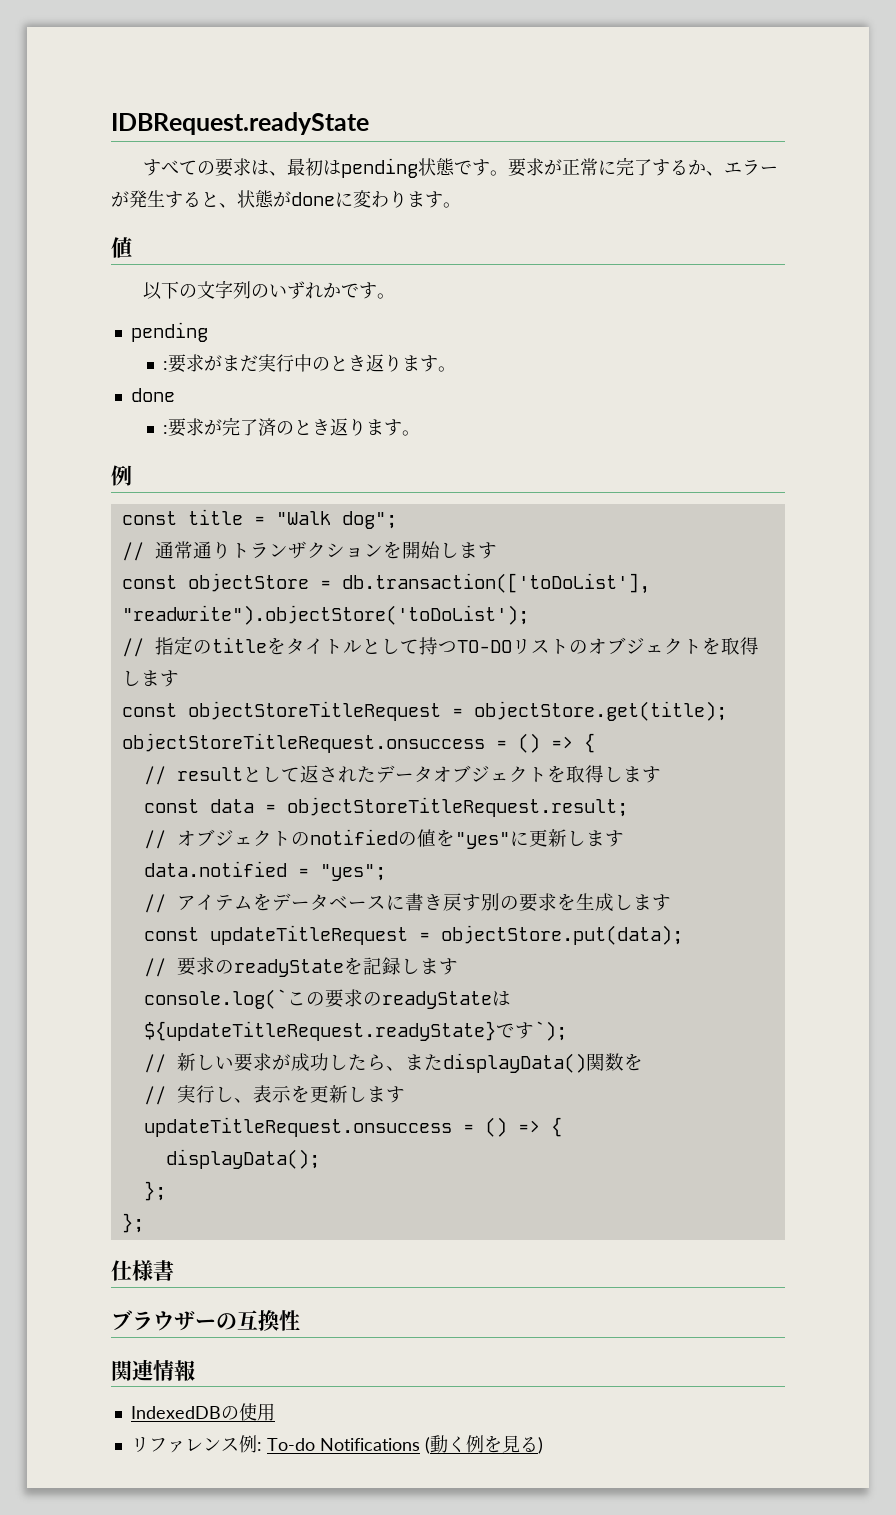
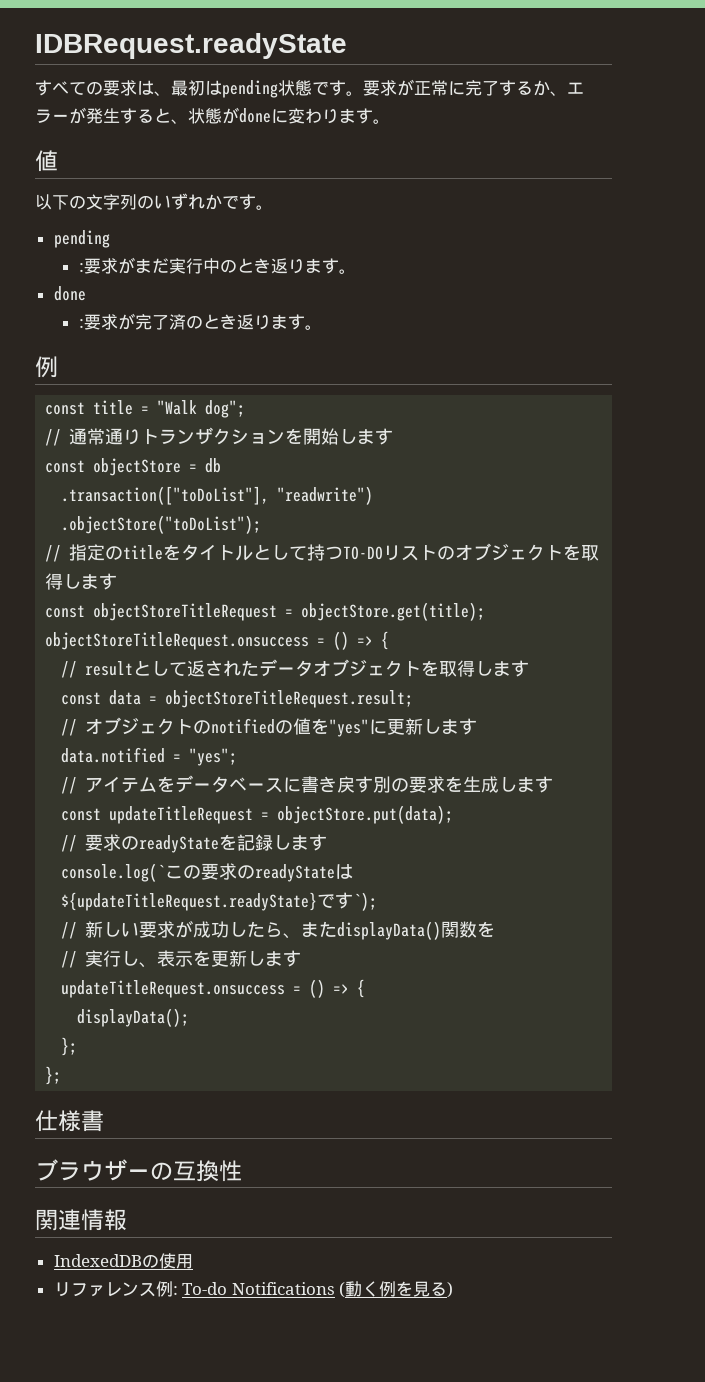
- const objectStore = db.transaction(['toDoList'], "readwrite").objectStore('toDoList');
+ const objectStore = db
+ .transaction(["toDoList"], "readwrite")
+ .objectStore("toDoList");

